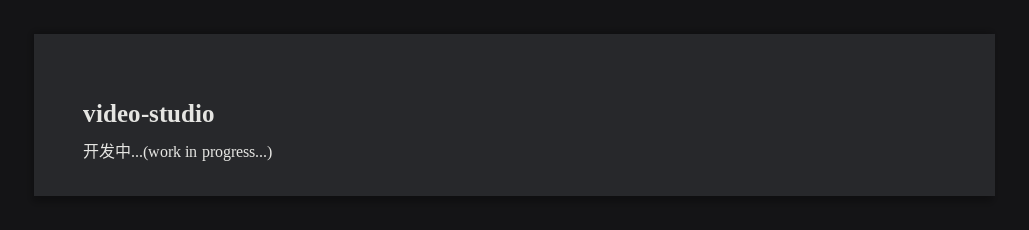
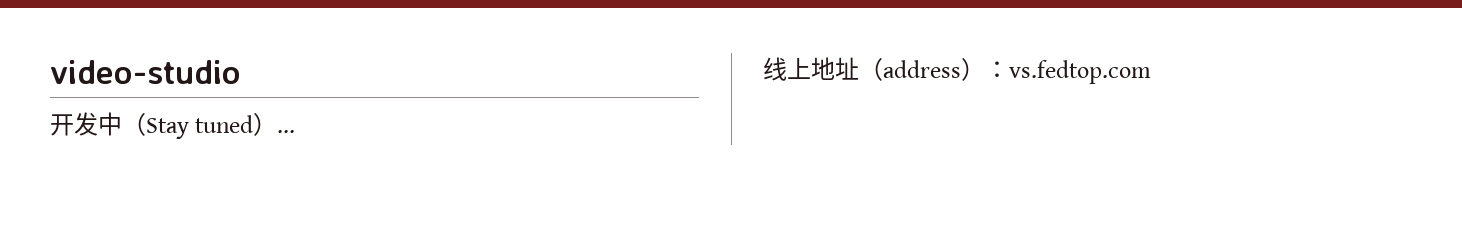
- 开发中...(work in progress...)
+ 开发中（Stay tuned）...
+ 线上地址（address）：vs.fedtop.com

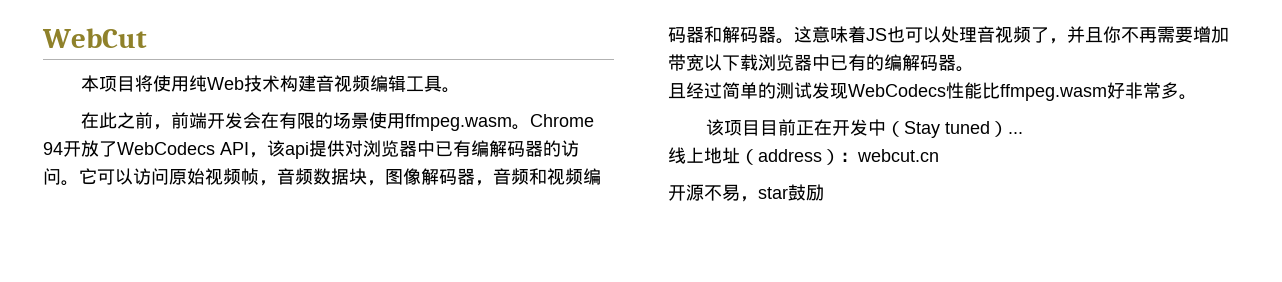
- video-studio
- 开发中（Stay tuned）...
+ WebCut
+ 本项目将使用纯Web技术构建音视频编辑工具。
+ 在此之前，前端开发会在有限的场景使用ffmpeg.wasm。Chrome 94开放了WebCodecs API，该api提供对浏览器中已有编解码器的访问。它可以访问原始视频帧，音频数据块，图像解码器，音频和视频编码器和解码器。这意味着JS也可以处理音视频了，并且你不再需要增加带宽以下载浏览器中已有的编解码器。
+ 且经过简单的测试发现WebCodecs性能比ffmpeg.wasm好非常多。
+ 该项目目前正在开发中（Stay tuned）...
- 线上地址（address）：vs.fedtop.com
+ 线上地址（address）：webcut.cn
+ 开源不易，star鼓励

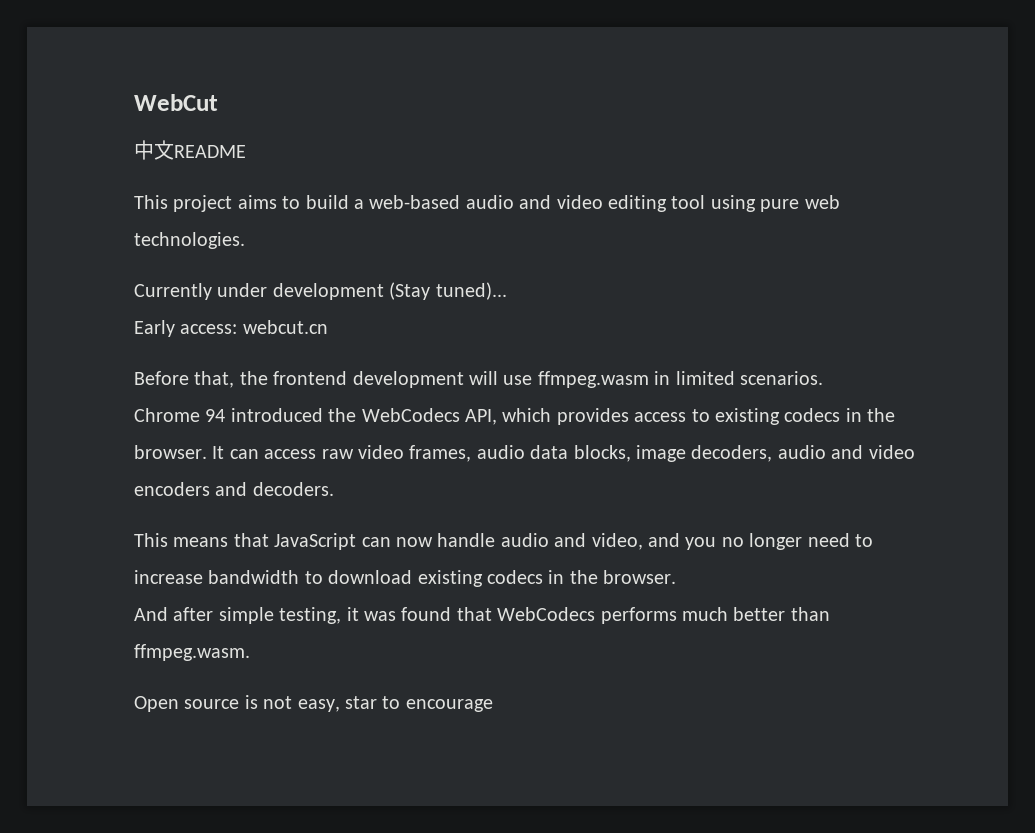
- 本项目将使用纯Web技术构建音视频编辑工具。
- 在此之前，前端开发会在有限的场景使用ffmpeg.wasm。Chrome 94开放了WebCodecs API，该api提供对浏览器中已有编解码器的访问。它可以访问原始视频帧，音频数据块，图像解码器，音频和视频编码器和解码器。这意味着JS也可以处理音视频了，并且你不再需要增加带宽以下载浏览器中已有的编解码器。
- 且经过简单的测试发现WebCodecs性能比ffmpeg.wasm好非常多。
- 该项目目前正在开发中（Stay tuned）...
- 线上地址（address）：webcut.cn
- 开源不易，star鼓励
+ 中文README
+ This project aims to build a web-based audio and video editing tool using pure web technologies.
+ Currently under development (Stay tuned)...
+ Early access: webcut.cn
+ Before that, the frontend development will use ffmpeg.wasm in limited scenarios.
+ Chrome 94 introduced the WebCodecs API, which provides access to existing codecs in the browser. It can access raw video frames, audio data blocks, image decoders, audio and video encoders and decoders.
+ This means that JavaScript can now handle audio and video, and you no longer need to increase bandwidth to download existing codecs in the browser.
+ And after simple testing, it was found that WebCodecs performs much better than ffmpeg.wasm.
+ Open source is not easy, star to encourage

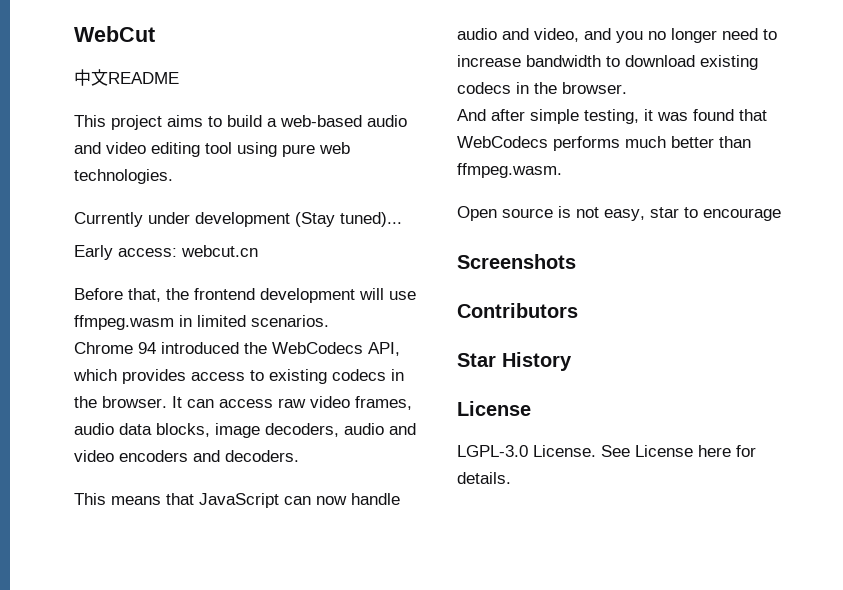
+ Screenshots
+ Contributors
+ Star History
+ License
+ LGPL-3.0 License. See License here for details.

